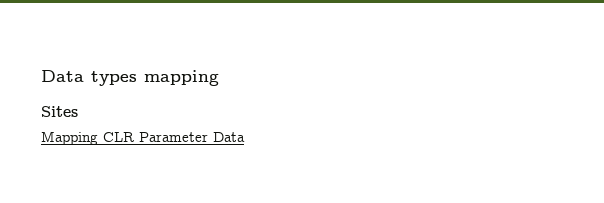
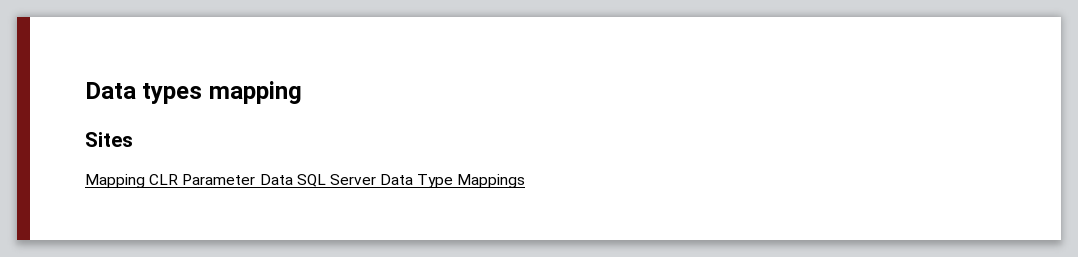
- Mapping CLR Parameter Data
+ Mapping CLR Parameter Data SQL Server Data Type Mappings

